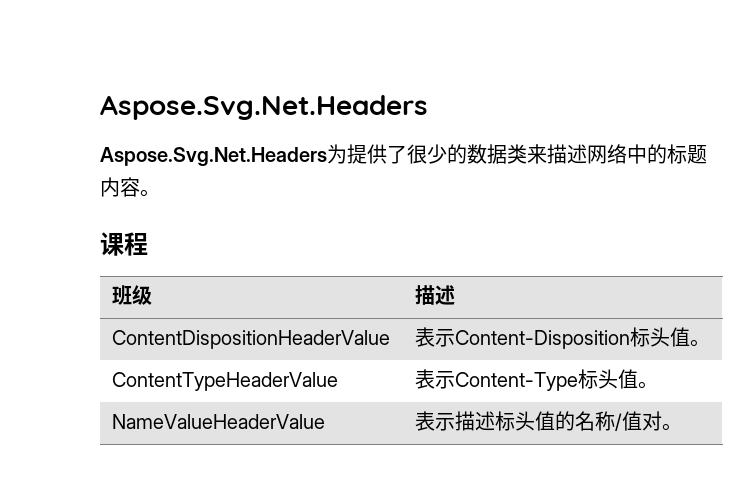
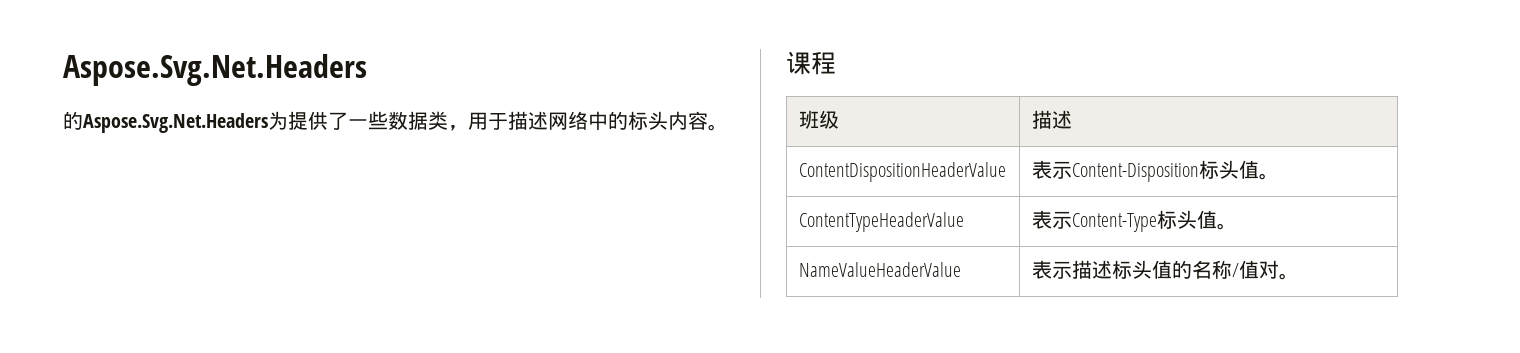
- Aspose.Svg.Net.Headers为提供了很少的数据类来描述网络中的标题内容。
+ 的Aspose.Svg.Net.Headers为提供了一些数据类，用于描述网络中的标头内容。

